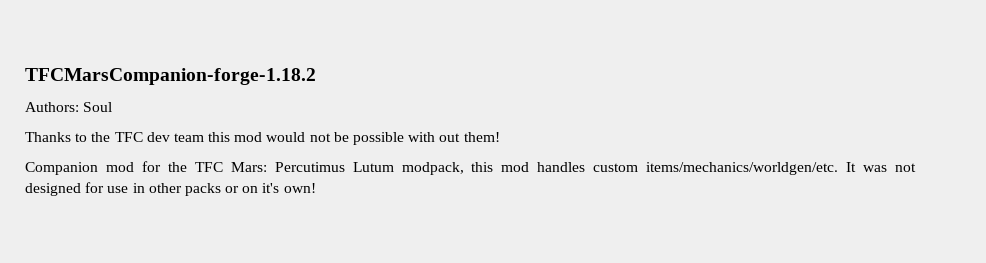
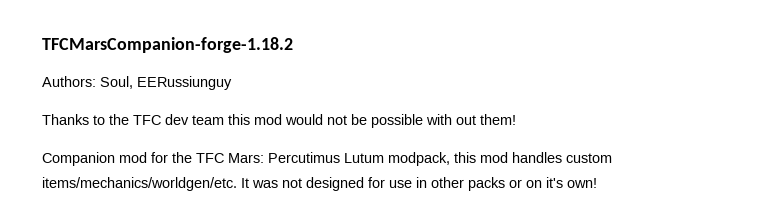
- Authors: Soul
+ Authors: Soul, EERussiunguy

